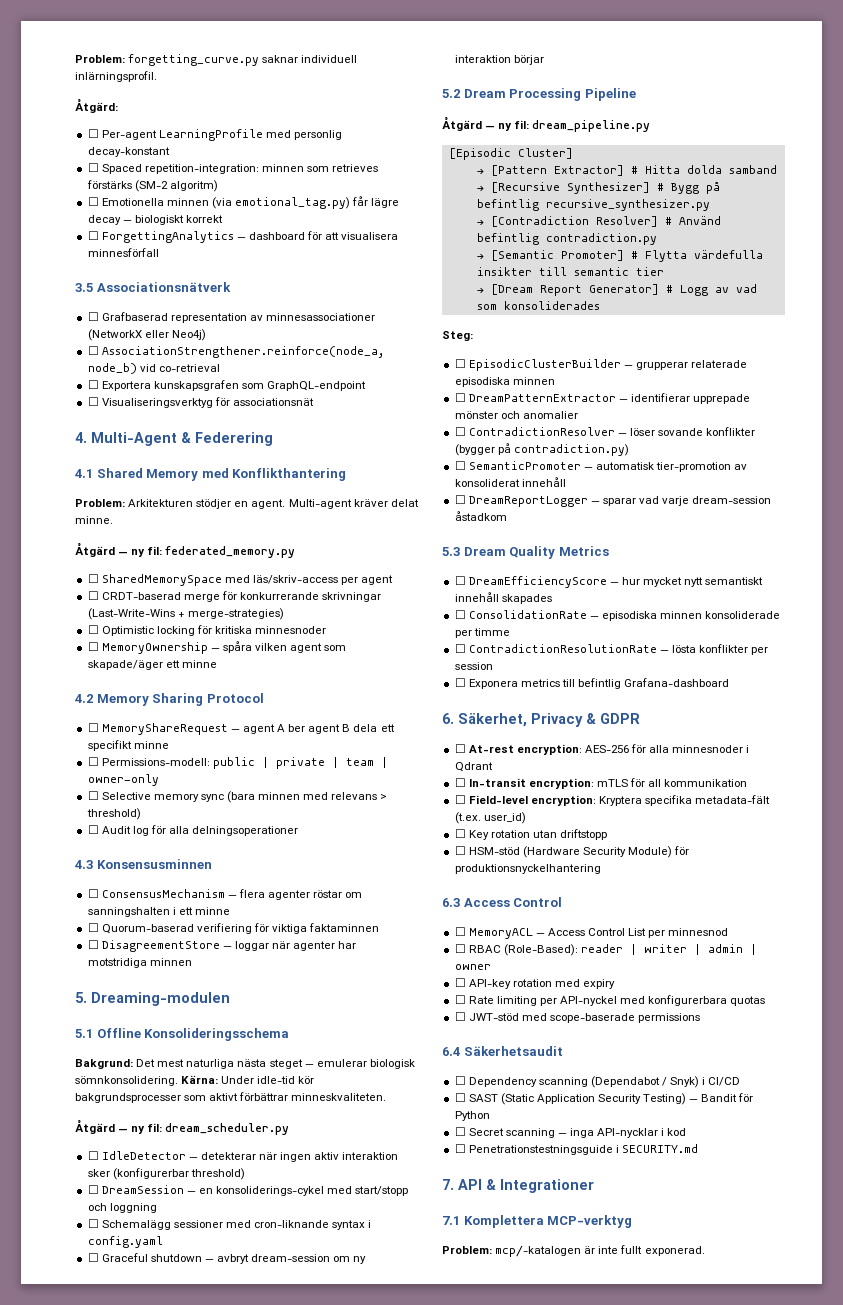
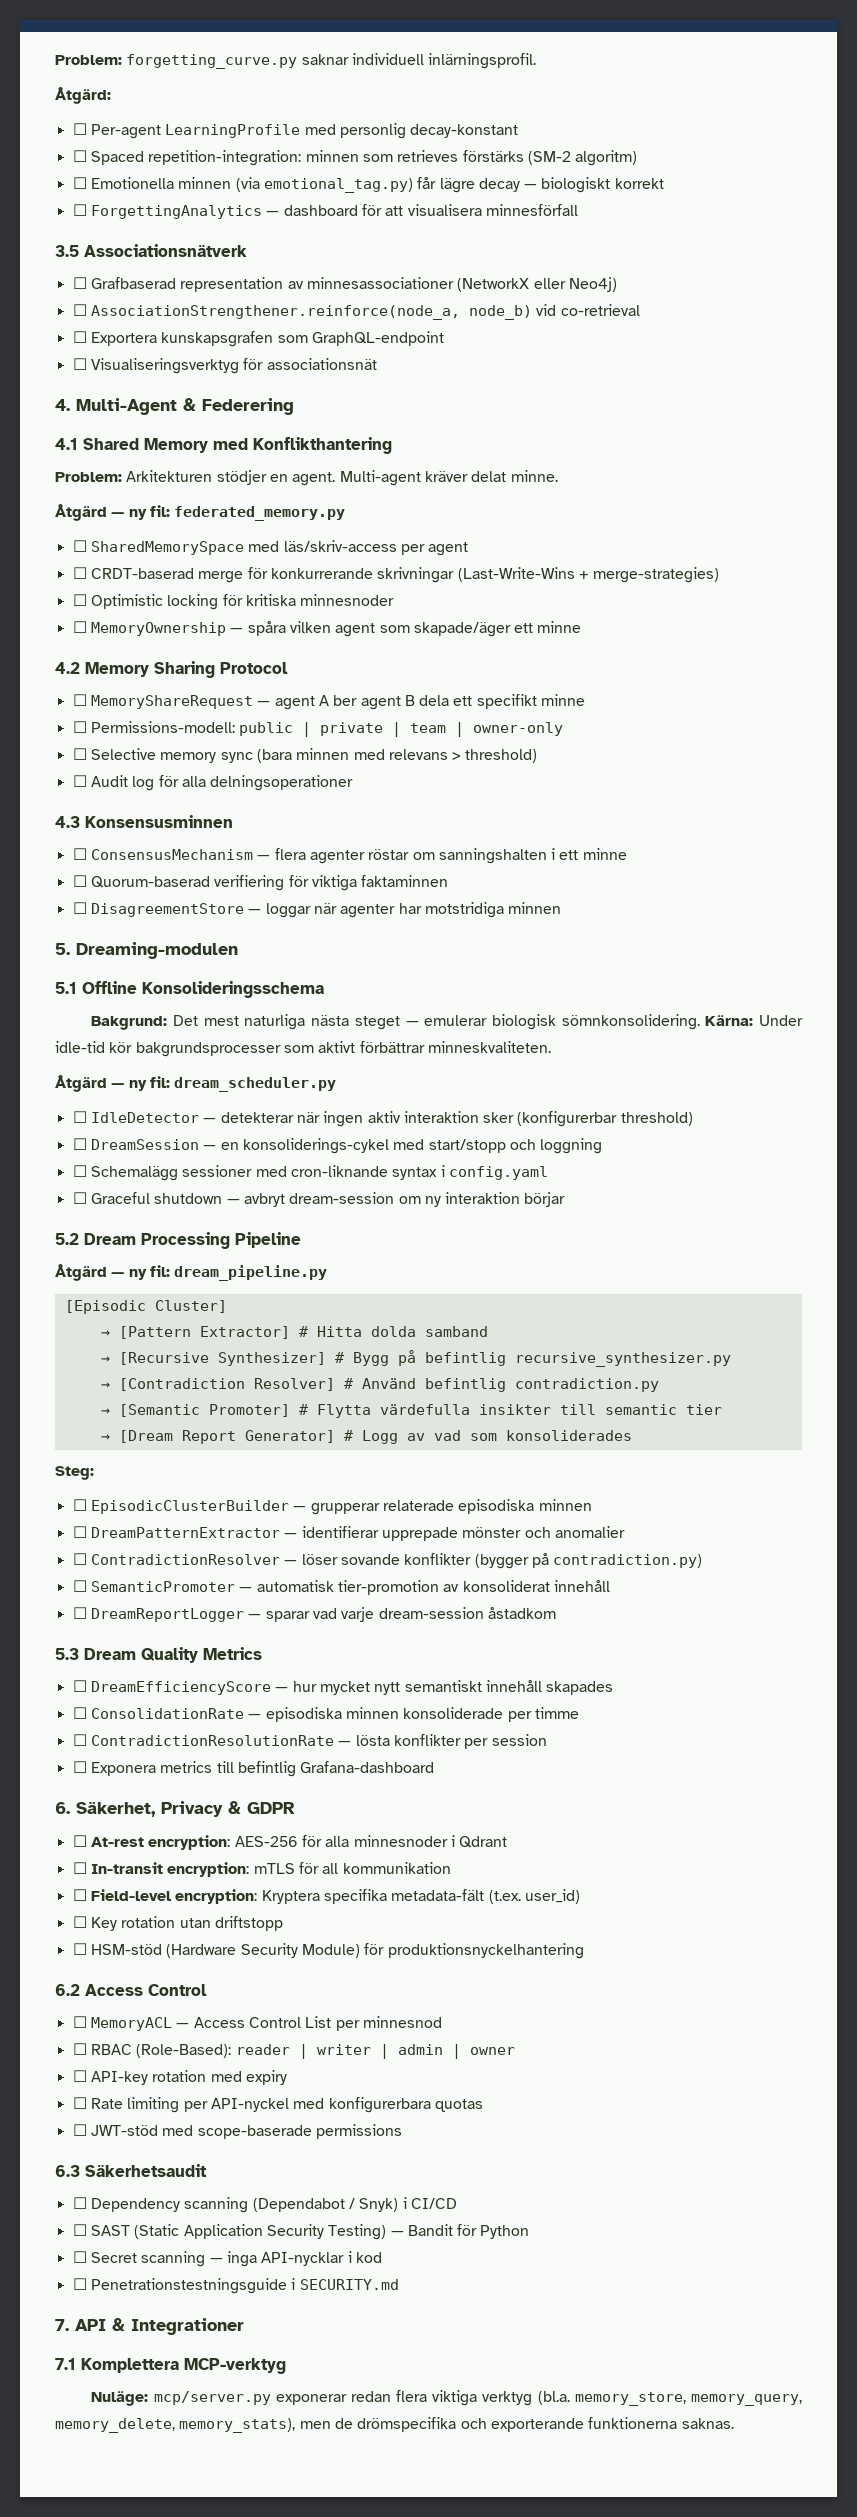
- 6.3 Access Control
+ 6.2 Access Control
- 6.4 Säkerhetsaudit
+ 6.3 Säkerhetsaudit
- Problem: mcp/-katalogen är inte fullt exponerad.
+ Nuläge: mcp/server.py exponerar redan flera viktiga verktyg (bl.a. memory_store, memory_query, memory_delete, memory_stats), men de drömspecifika och exporterande funktionerna saknas.

